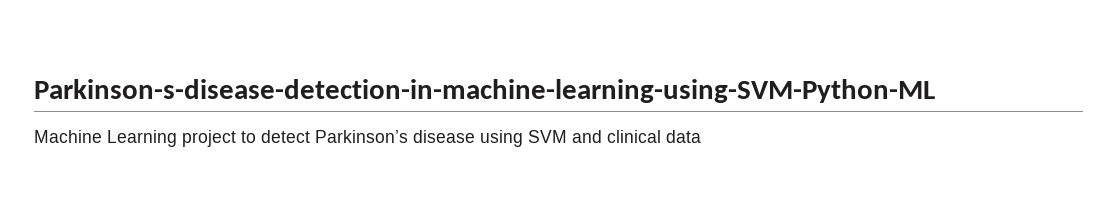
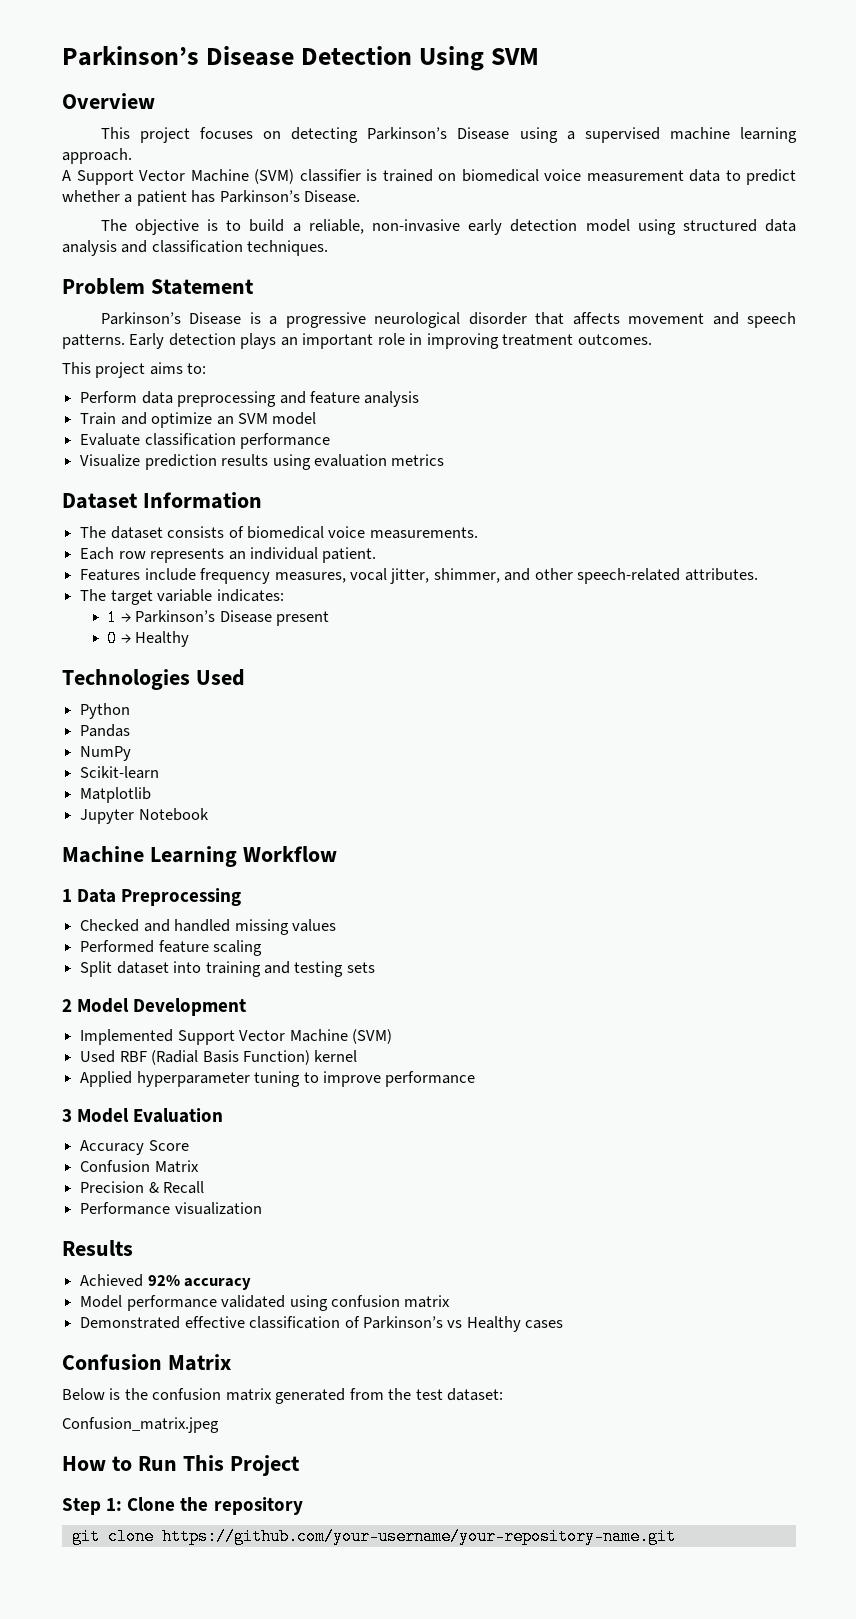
- Parkinson-s-disease-detection-in-machine-learning-using-SVM-Python-ML
- Machine Learning project to detect Parkinson’s disease using SVM and clinical data
+ Parkinson’s Disease Detection Using SVM
+ Overview
+ This project focuses on detecting Parkinson’s Disease using a supervised machine learning approach.
+ A Support Vector Machine (SVM) classifier is trained on biomedical voice measurement data to predict whether a patient has Parkinson’s Disease.
+ The objective is to build a reliable, non-invasive early detection model using structured data analysis and classification techniques.
+ Problem Statement
+ Parkinson’s Disease is a progressive neurological disorder that affects movement and speech patterns. Early detection plays an important role in improving treatment outcomes.
+ This project aims to:
+ Perform data preprocessing and feature analysis
+ Train and optimize an SVM model
+ Evaluate classification performance
+ Visualize prediction results using evaluation metrics
+ Dataset Information
+ The dataset consists of biomedical voice measurements.
+ Each row represents an individual patient.
+ Features include frequency measures, vocal jitter, shimmer, and other speech-related attributes.
+ The target variable indicates:
+ 1 → Parkinson’s Disease present
+ 0 → Healthy
+ Technologies Used
+ Python
+ Pandas
+ NumPy
+ Scikit-learn
+ Matplotlib
+ Jupyter Notebook
+ Machine Learning Workflow
+ 1 Data Preprocessing
+ Checked and handled missing values
+ Performed feature scaling
+ Split dataset into training and testing sets
+ 2 Model Development
+ Implemented Support Vector Machine (SVM)
+ Used RBF (Radial Basis Function) kernel
+ Applied hyperparameter tuning to improve performance
+ 3 Model Evaluation
+ Accuracy Score
+ Confusion Matrix
+ Precision & Recall
+ Performance visualization
+ Results
+ Achieved 92% accuracy
+ Model performance validated using confusion matrix
+ Demonstrated effective classification of Parkinson’s vs Healthy cases
+ Confusion Matrix
+ Below is the confusion matrix generated from the test dataset:
+ Confusion_matrix.jpeg
+ How to Run This Project
+ Step 1: Clone the repository
+ git clone https://github.com/your-username/your-repository-name.git

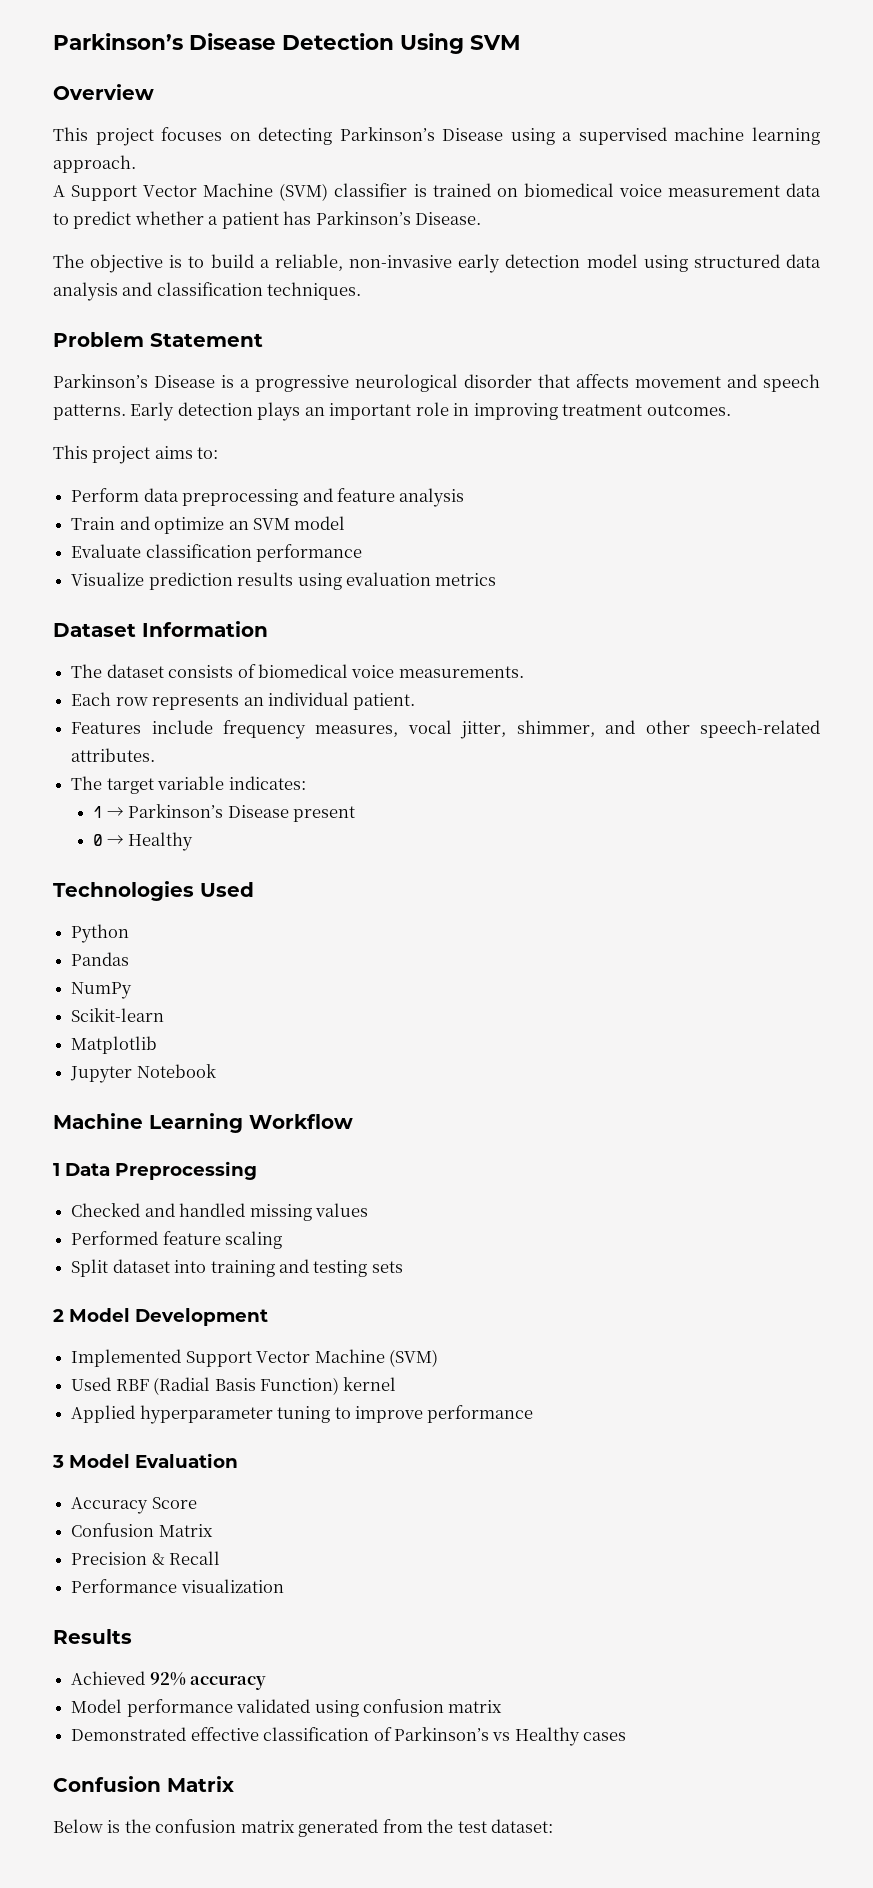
- Confusion_matrix.jpeg
- How to Run This Project
- Step 1: Clone the repository
- git clone https://github.com/your-username/your-repository-name.git

